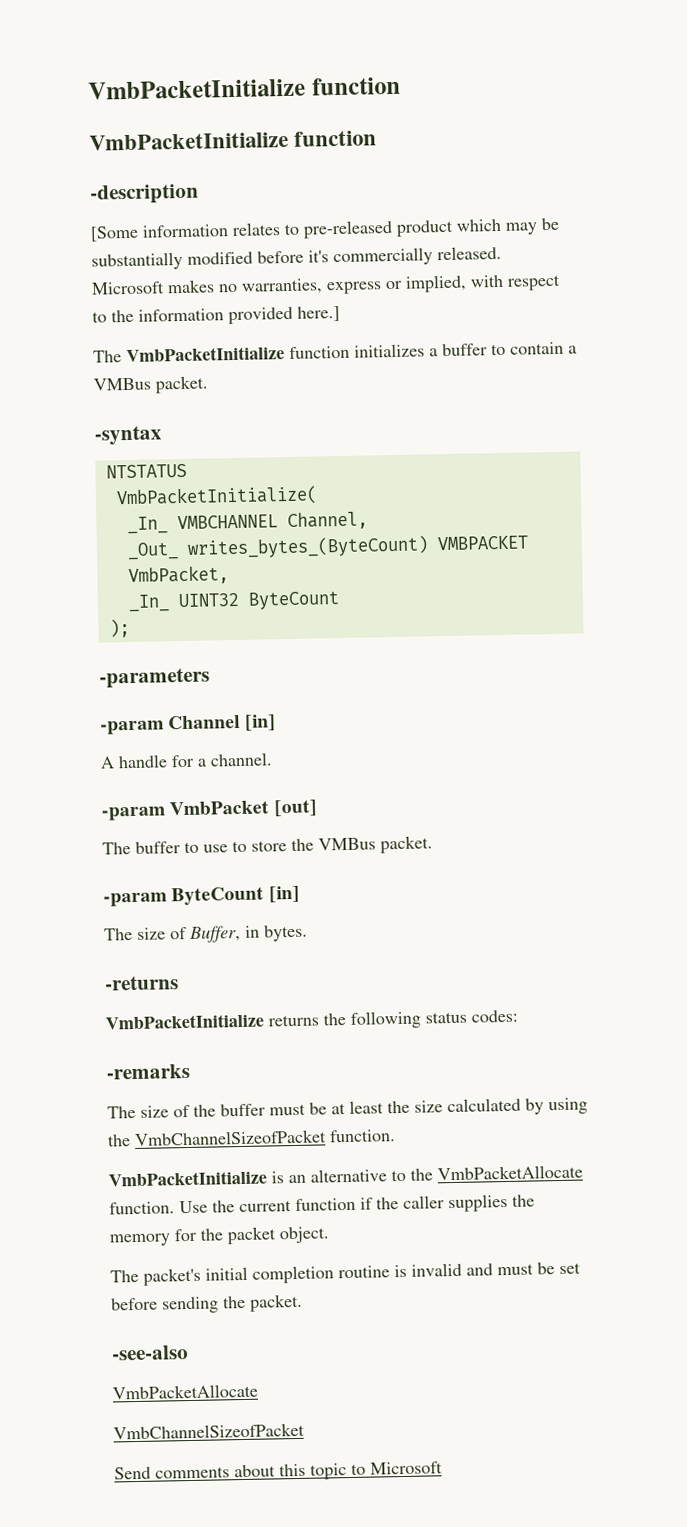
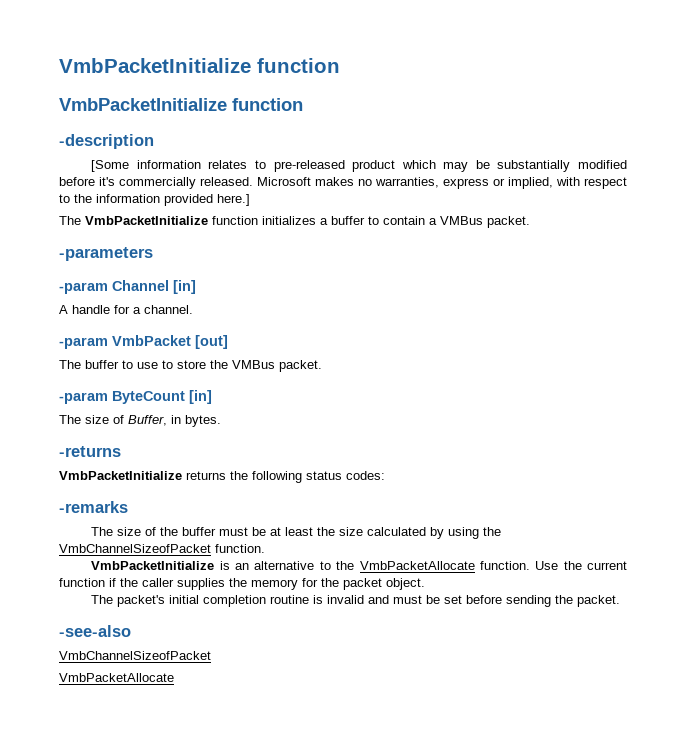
- -syntax
- NTSTATUS
- VmbPacketInitialize(
- _In_ VMBCHANNEL Channel,
- _Out_ writes_bytes_(ByteCount) VMBPACKET VmbPacket,
- _In_ UINT32 ByteCount
- );
  -see-also
+ VmbChannelSizeofPacket
  VmbPacketAllocate
- VmbChannelSizeofPacket
- Send comments about this topic to Microsoft

